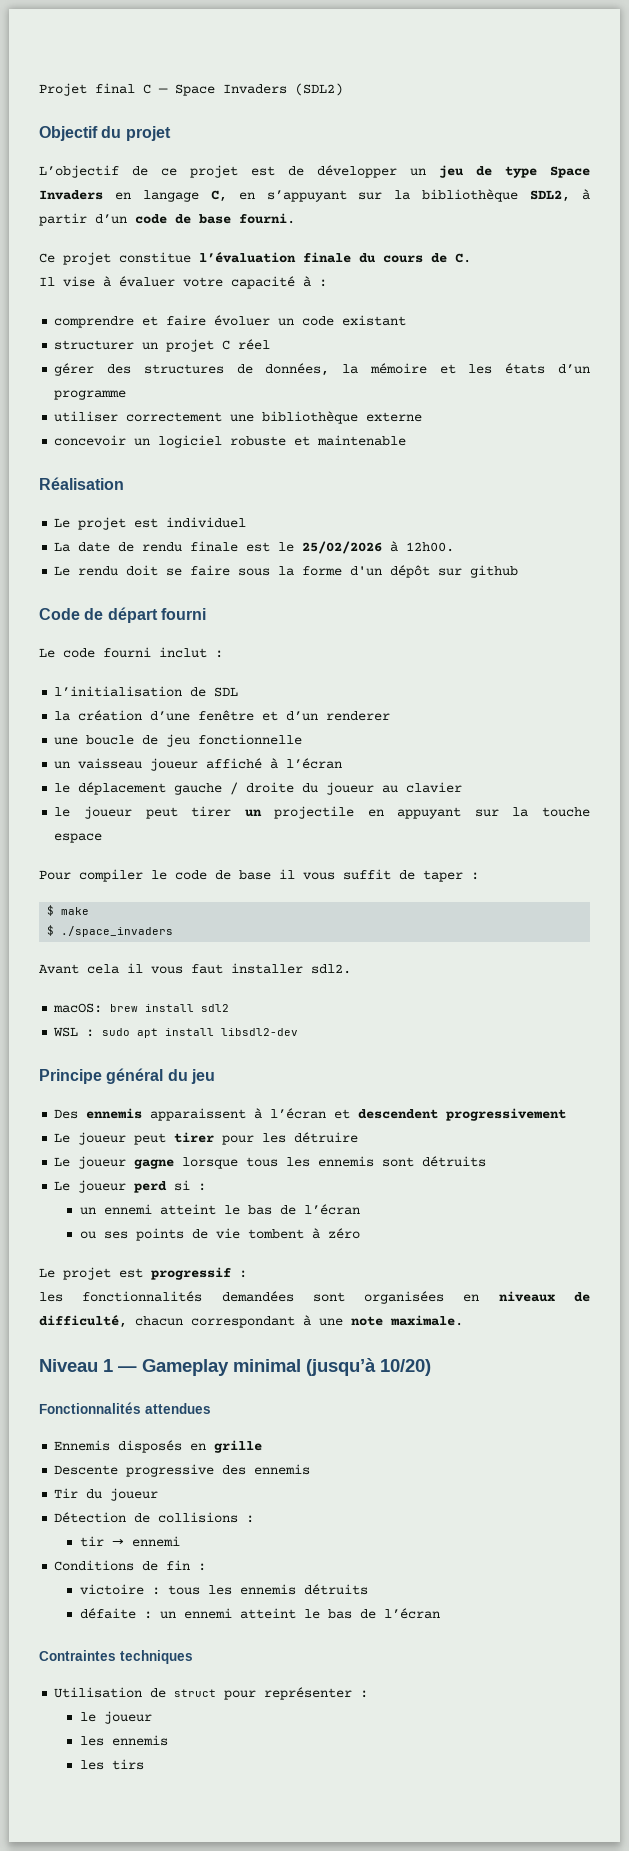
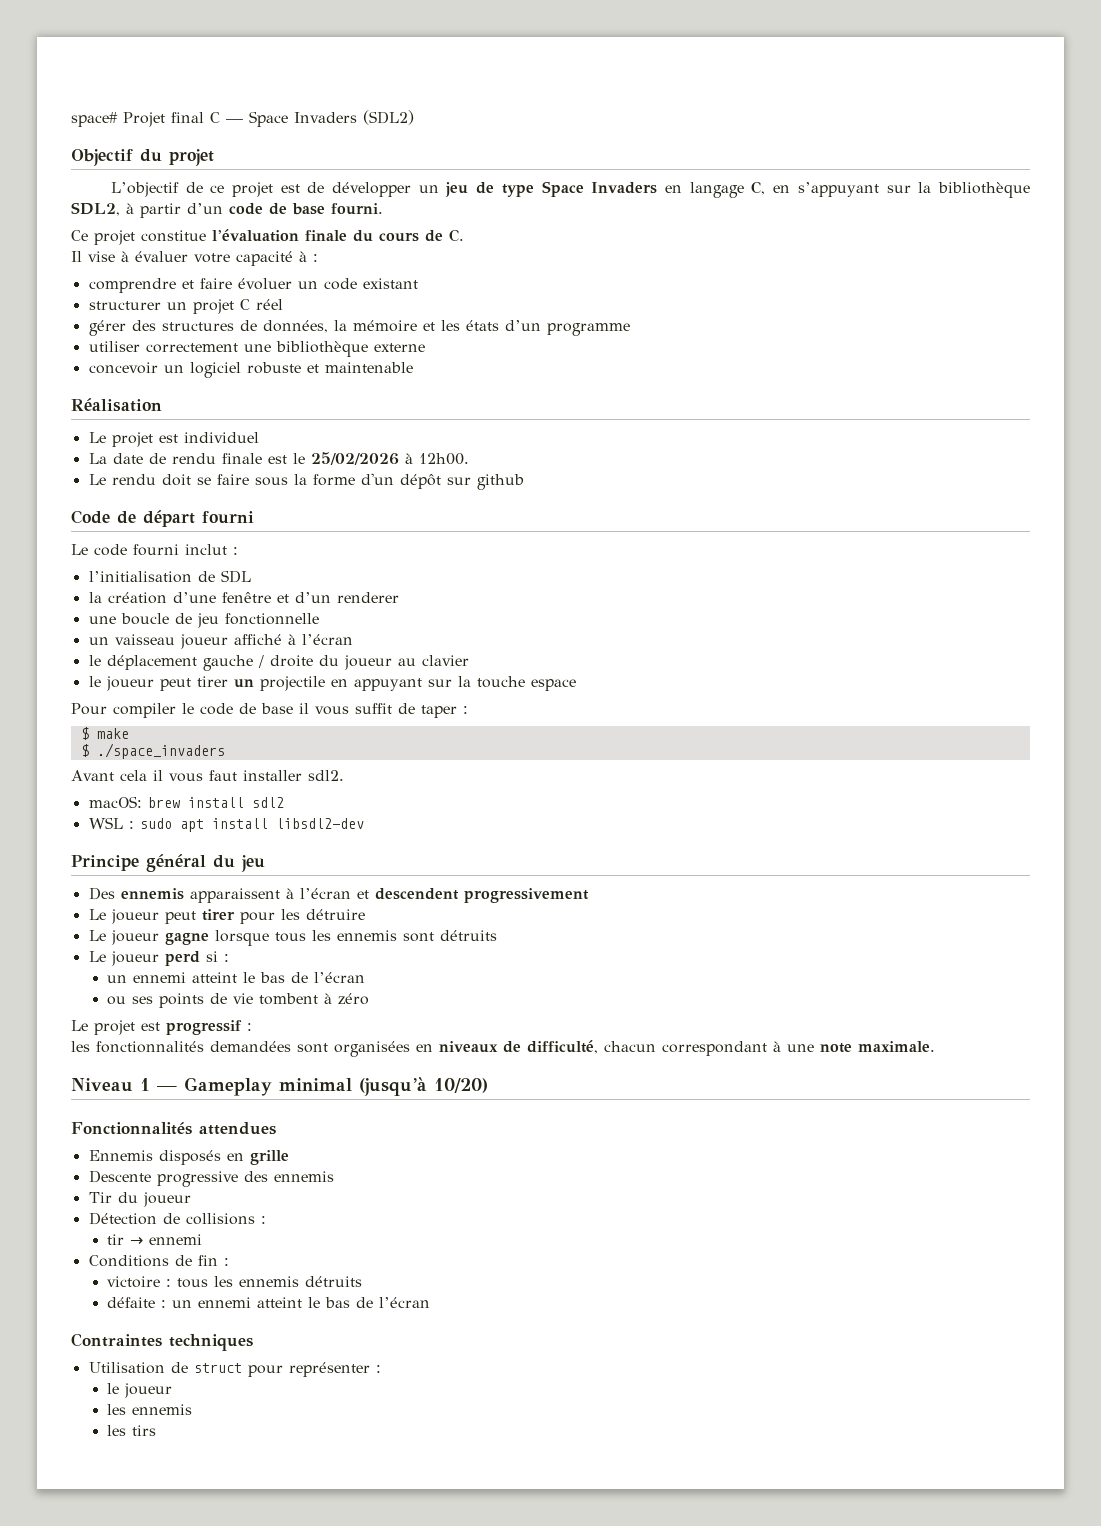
- Projet final C — Space Invaders (SDL2)
+ space# Projet final C — Space Invaders (SDL2)

